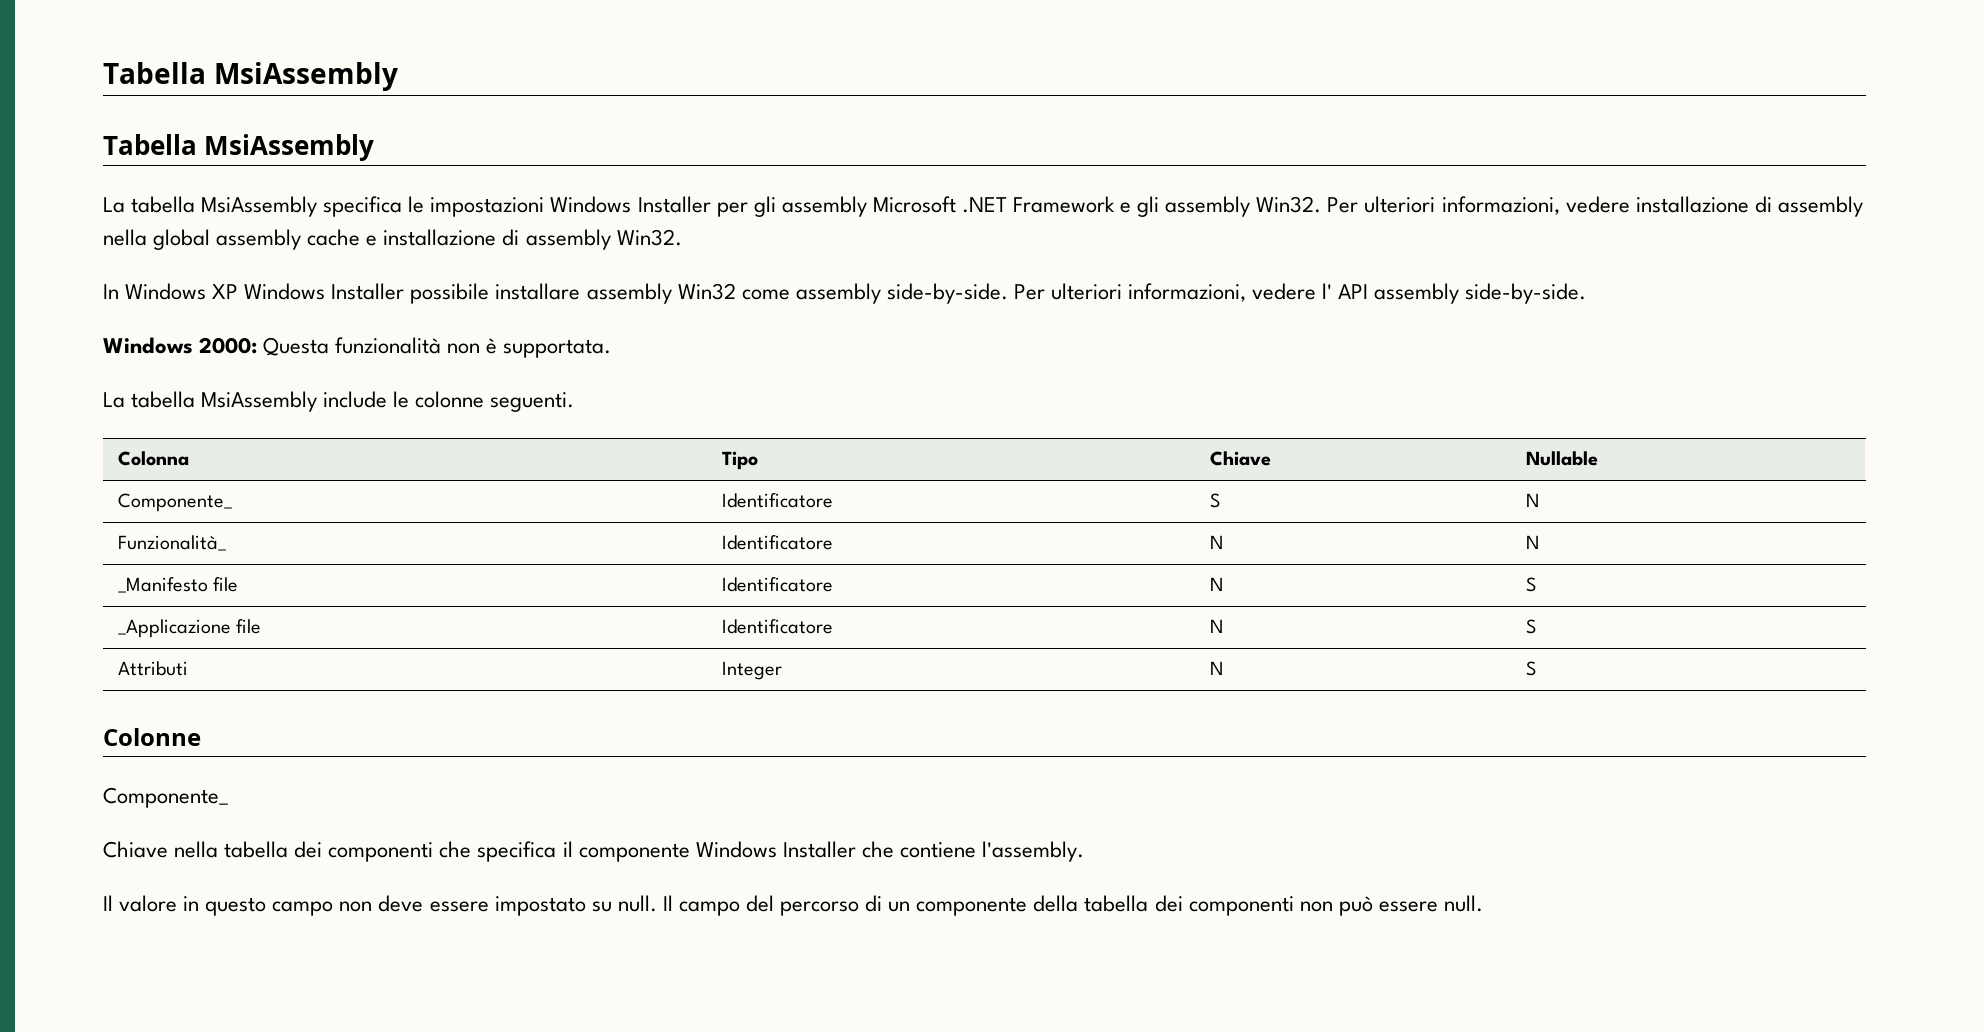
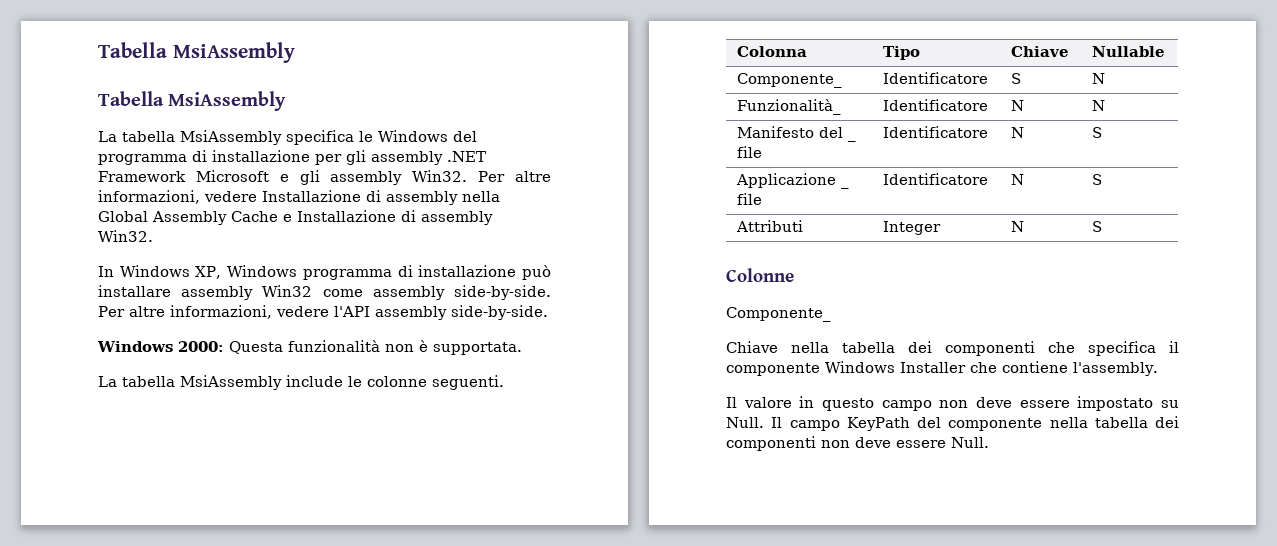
- La tabella MsiAssembly specifica le impostazioni Windows Installer per gli assembly Microsoft .NET Framework e gli assembly Win32.
+ La tabella MsiAssembly specifica le Windows del programma di installazione per gli assembly .NET Framework Microsoft e gli assembly Win32.
- Per ulteriori informazioni, vedere installazione di assembly nella global assembly cache e installazione di assembly Win32.
+ Per altre informazioni, vedere Installazione di assembly nella Global Assembly Cache e Installazione di assembly Win32.
- In Windows XP Windows Installer possibile installare assembly Win32 come assembly side-by-side.
+ In Windows XP, Windows programma di installazione può installare assembly Win32 come assembly side-by-side.
- Per ulteriori informazioni, vedere l' API assembly side-by-side.
+ Per altre informazioni, vedere l'API assembly side-by-side.
- _Manifesto file | Identificatore | N | S
- _Applicazione file | Identificatore | N | S
+ Manifesto del _ file | Identificatore | N | S
+ Applicazione _ file | Identificatore | N | S
- Il valore in questo campo non deve essere impostato su null.
+ Il valore in questo campo non deve essere impostato su Null.
- Il campo del percorso di un componente della tabella dei componenti non può essere null.
+ Il campo KeyPath del componente nella tabella dei componenti non deve essere Null.

